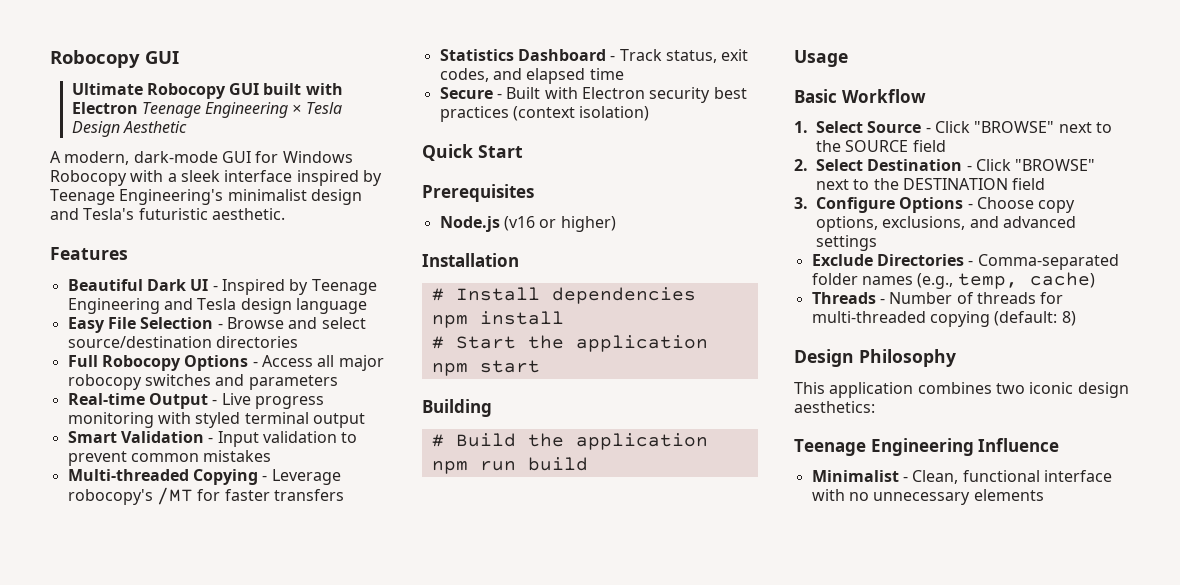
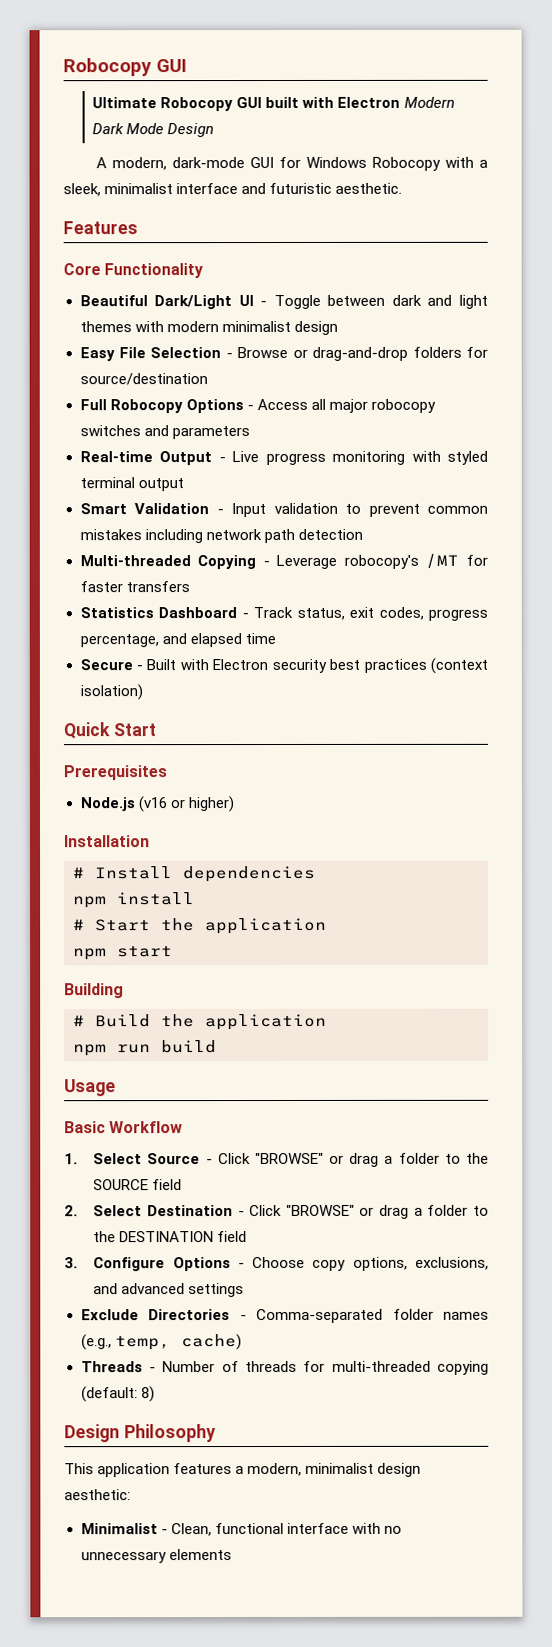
- Ultimate Robocopy GUI built with Electron Teenage Engineering × Tesla Design Aesthetic
+ Ultimate Robocopy GUI built with Electron Modern Dark Mode Design
- A modern, dark-mode GUI for Windows Robocopy with a sleek interface inspired by Teenage Engineering's minimalist design and Tesla's futuristic aesthetic.
+ A modern, dark-mode GUI for Windows Robocopy with a sleek, minimalist interface and futuristic aesthetic.
+ Core Functionality
- Beautiful Dark UI - Inspired by Teenage Engineering and Tesla design language
+ Beautiful Dark/Light UI - Toggle between dark and light themes with modern minimalist design
- Easy File Selection - Browse and select source/destination directories
+ Easy File Selection - Browse or drag-and-drop folders for source/destination
- Smart Validation - Input validation to prevent common mistakes
+ Smart Validation - Input validation to prevent common mistakes including network path detection
- Statistics Dashboard - Track status, exit codes, and elapsed time
+ Statistics Dashboard - Track status, exit codes, progress percentage, and elapsed time
- 1. Select Source - Click "BROWSE" next to the SOURCE field
+ 1. Select Source - Click "BROWSE" or drag a folder to the SOURCE field
- 2. Select Destination - Click "BROWSE" next to the DESTINATION field
+ 2. Select Destination - Click "BROWSE" or drag a folder to the DESTINATION field
- This application combines two iconic design aesthetics:
- Teenage Engineering Influence
+ This application features a modern, minimalist design aesthetic:

